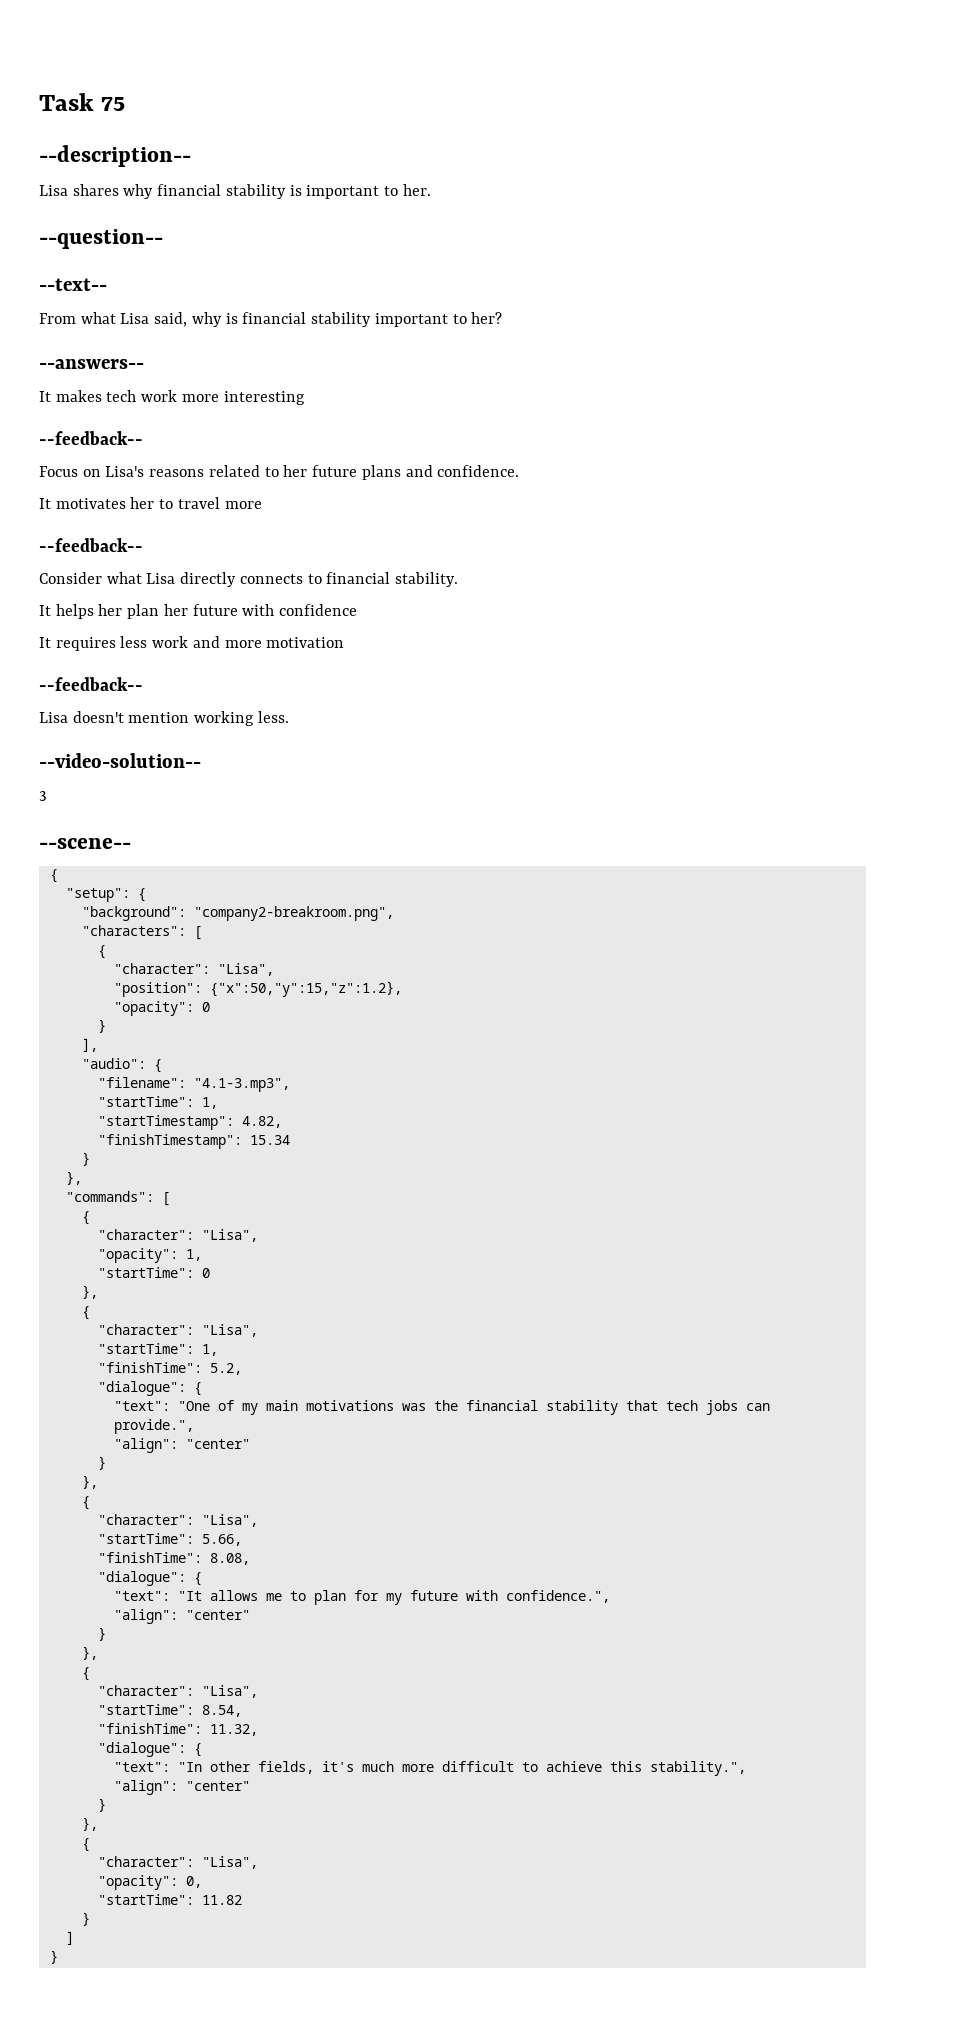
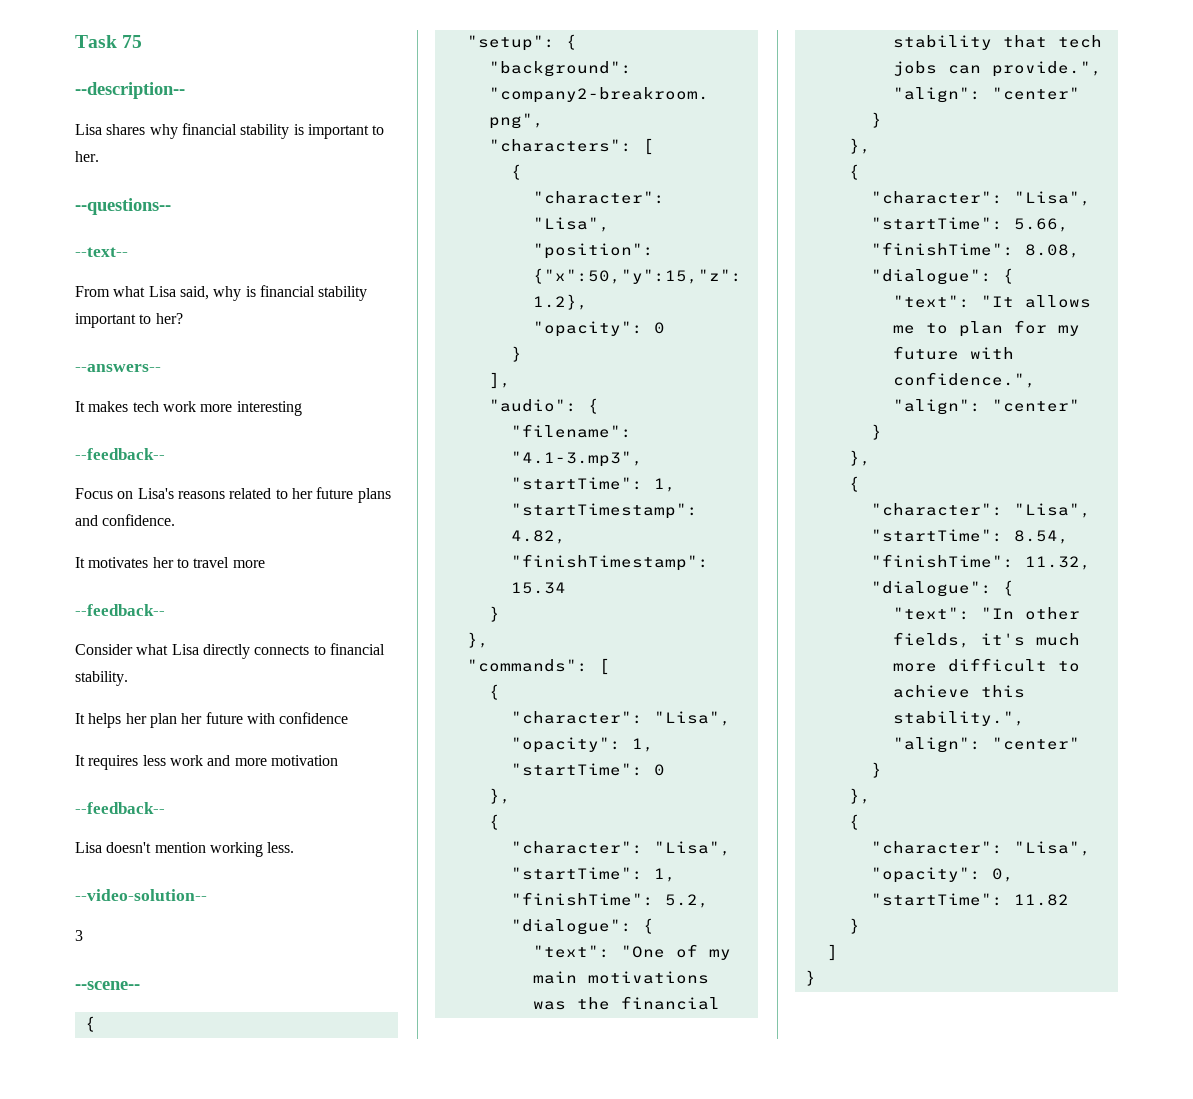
- --question--
+ --questions--

